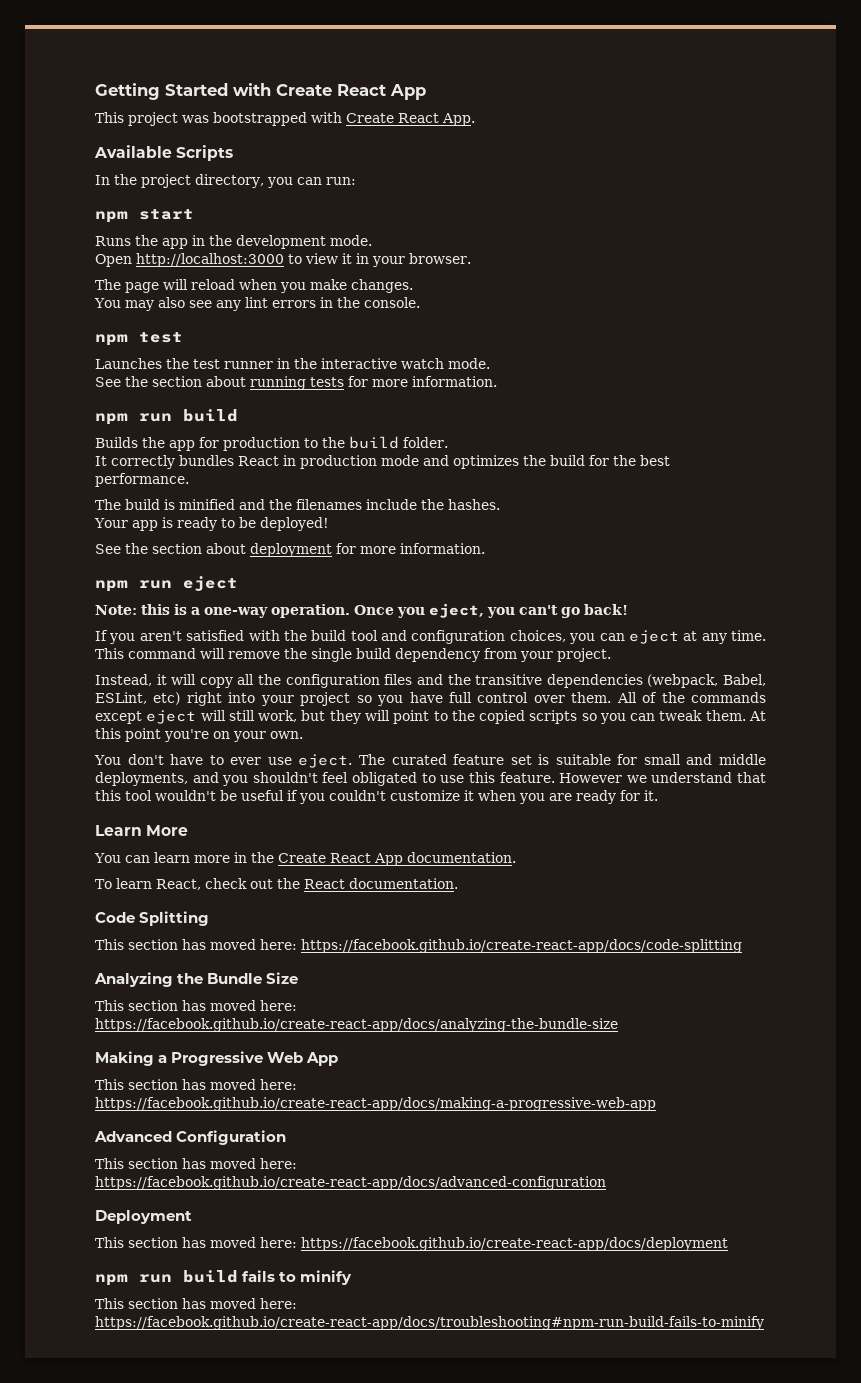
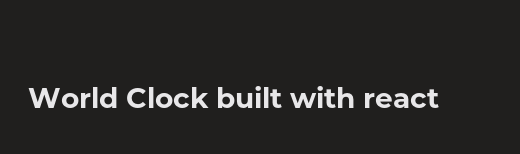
- Getting Started with Create React App
- This project was bootstrapped with Create React App.
- Available Scripts
- In the project directory, you can run:
- npm start
- Runs the app in the development mode.
- Open http://localhost:3000 to view it in your browser.
- The page will reload when you make changes.
- You may also see any lint errors in the console.
- npm test
- Launches the test runner in the interactive watch mode.
- See the section about running tests for more information.
- npm run build
- Builds the app for production to the build folder.
- It correctly bundles React in production mode and optimizes the build for the best performance.
- The build is minified and the filenames include the hashes.
- Your app is ready to be deployed!
- See the section about deployment for more information.
- npm run eject
- Note: this is a one-way operation. Once you eject, you can't go back!
- If you aren't satisfied with the build tool and configuration choices, you can eject at any time. This command will remove the single build dependency from your project.
- Instead, it will copy all the configuration files and the transitive dependencies (webpack, Babel, ESLint, etc) right into your project so you have full control over them. All of the commands except eject will still work, but they will point to the copied scripts so you can tweak them. At this point you're on your own.
- You don't have to ever use eject. The curated feature set is suitable for small and middle deployments, and you shouldn't feel obligated to use this feature. However we understand that this tool wouldn't be useful if you couldn't customize it when you are ready for it.
- Learn More
- You can learn more in the Create React App documentation.
- To learn React, check out the React documentation.
- Code Splitting
- This section has moved here: https://facebook.github.io/create-react-app/docs/code-splitting
- Analyzing the Bundle Size
- This section has moved here: https://facebook.github.io/create-react-app/docs/analyzing-the-bundle-size
- Making a Progressive Web App
- This section has moved here: https://facebook.github.io/create-react-app/docs/making-a-progressive-web-app
- Advanced Configuration
- This section has moved here: https://facebook.github.io/create-react-app/docs/advanced-configuration
- Deployment
- This section has moved here: https://facebook.github.io/create-react-app/docs/deployment
- npm run build fails to minify
- This section has moved here: https://facebook.github.io/create-react-app/docs/troubleshooting#npm-run-build-fails-to-minify
+ World Clock built with react

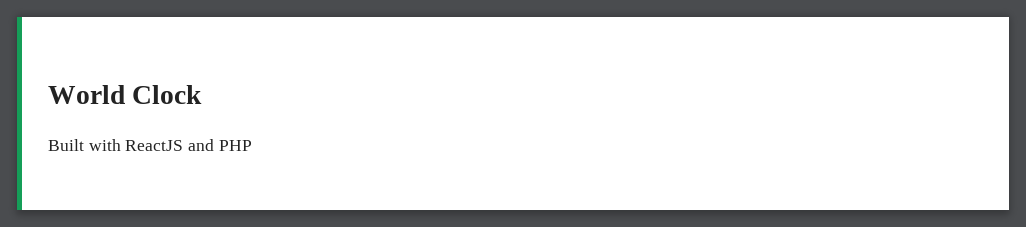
- World Clock built with react
+ World Clock
+ Built with ReactJS and PHP

